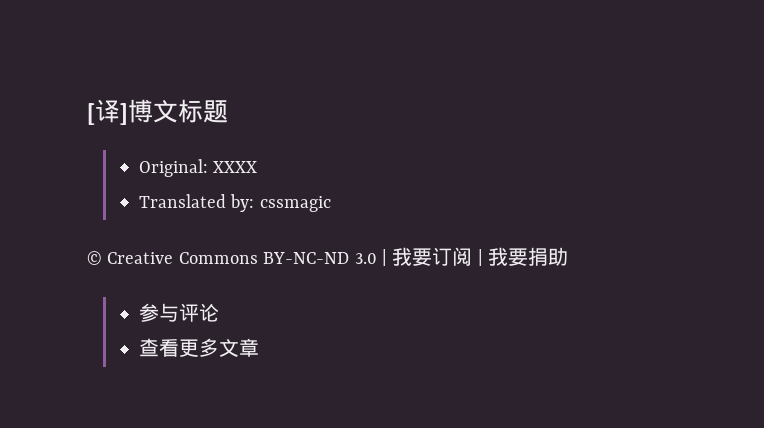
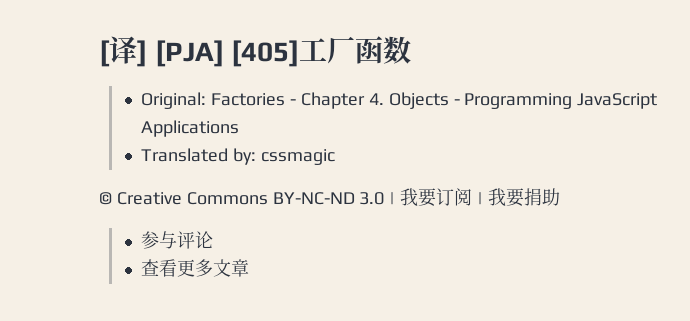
- [译]博文标题
- Original: XXXX
+ [译] [PJA] [405]工厂函数
+ Original: Factories - Chapter 4. Objects - Programming JavaScript Applications

